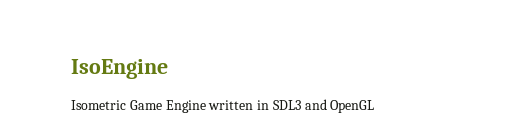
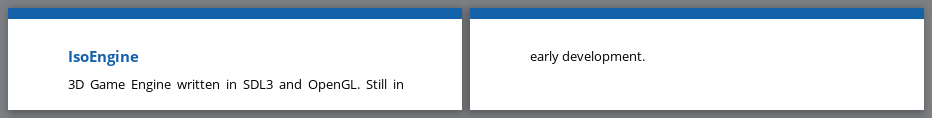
- Isometric Game Engine written in SDL3 and OpenGL
+ 3D Game Engine written in SDL3 and OpenGL. Still in early development.

